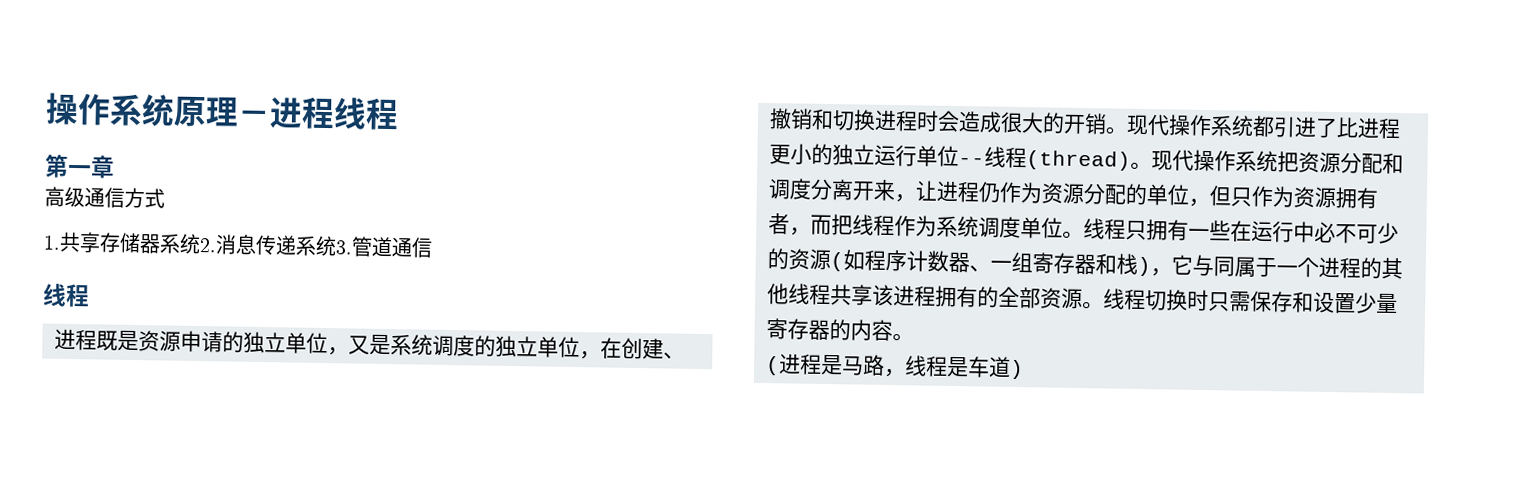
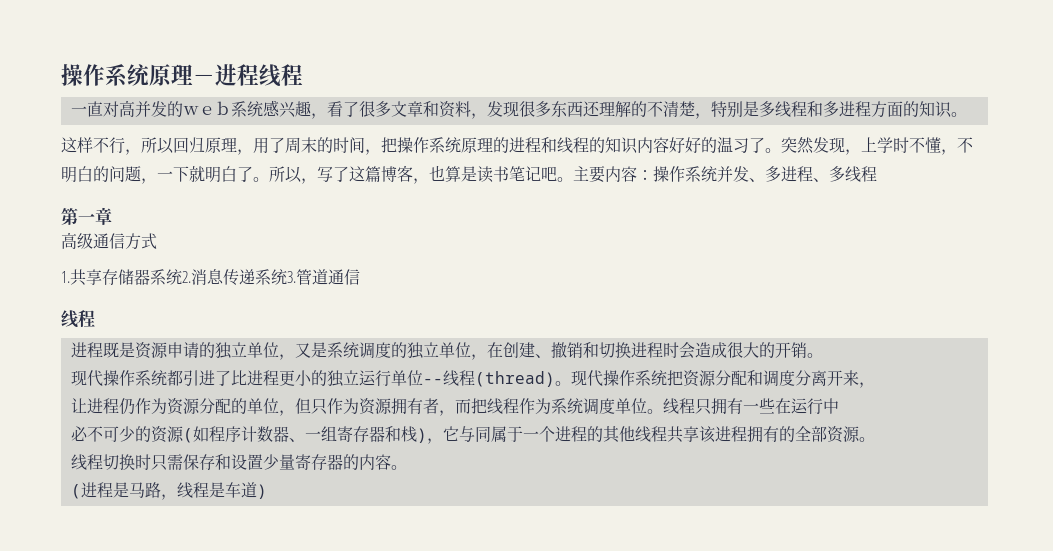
+ 一直对高并发的ｗｅｂ系统感兴趣，看了很多文章和资料，发现很多东西还理解的不清楚，特别是多线程和多进程方面的知识。
+ 这样不行，所以回归原理，用了周末的时间，把操作系统原理的进程和线程的知识内容好好的温习了。突然发现，上学时不懂，不明白的问题，一下就明白了。所以，写了这篇博客，也算是读书笔记吧。主要内容：操作系统并发、多进程、多线程
- 进程既是资源申请的独立单位，又是系统调度的独立单位，在创建、撤销和切换进程时会造成很大的开销。现代操作系统都引进了比进程更小的独立运行单位--线程(thread)。
+ 进程既是资源申请的独立单位，又是系统调度的独立单位，在创建、撤销和切换进程时会造成很大的开销。
+ 现代操作系统都引进了比进程更小的独立运行单位--线程(thread)。
- 现代操作系统把资源分配和调度分离开来，让进程仍作为资源分配的单位，但只作为资源拥有者，而把线程作为系统调度单位。
+ 现代操作系统把资源分配和调度分离开来，
+ 让进程仍作为资源分配的单位，但只作为资源拥有者，而把线程作为系统调度单位。
- 线程只拥有一些在运行中必不可少的资源(如程序计数器、一组寄存器和栈)，它与同属于一个进程的其他线程共享该进程拥有的全部资源。线程切换时只需保存和设置少量寄存器的内容。
+ 线程只拥有一些在运行中
+ 必不可少的资源(如程序计数器、一组寄存器和栈)，它与同属于一个进程的其他线程共享该进程拥有的全部资源。
+ 线程切换时只需保存和设置少量寄存器的内容。

